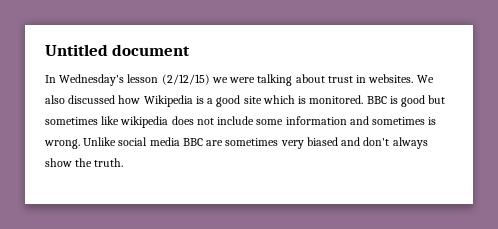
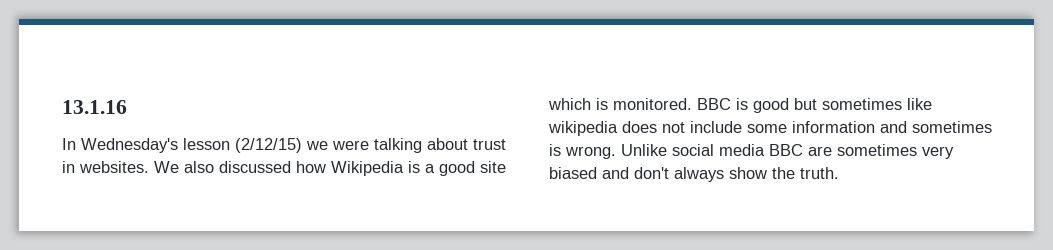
- Untitled document
+ 13.1.16

